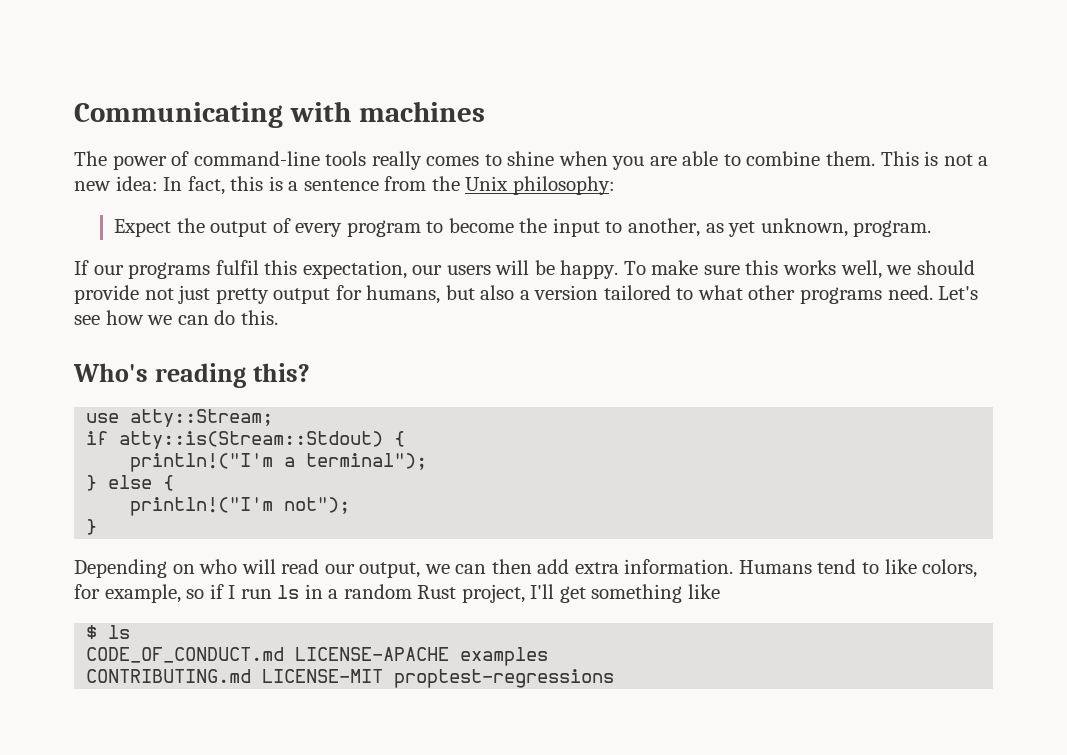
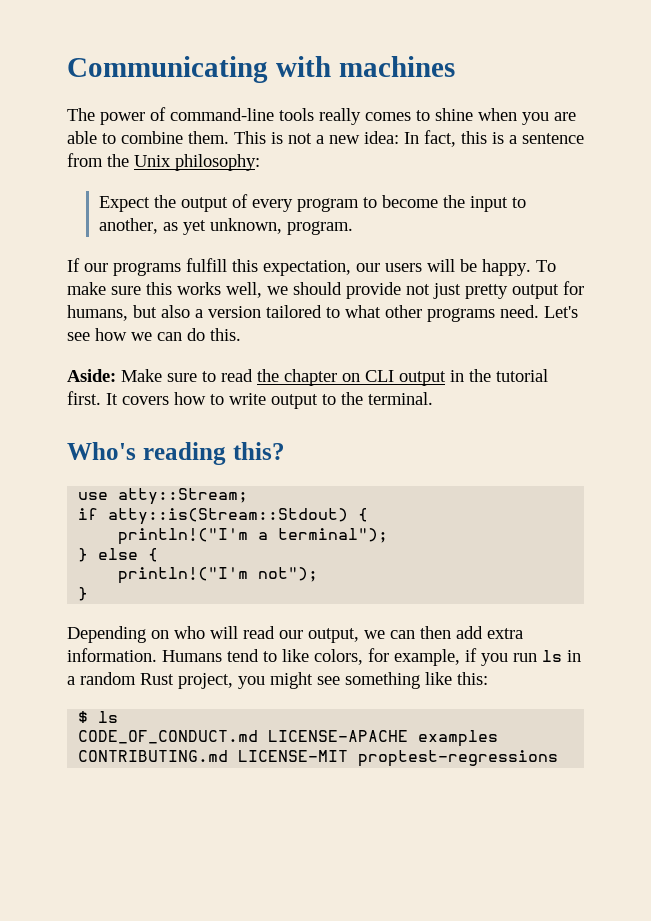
- If our programs fulfil this expectation, our users will be happy.
+ If our programs fulfill this expectation, our users will be happy.
+ Aside: Make sure to read the chapter on CLI output in the tutorial first. It covers how to write output to the terminal.
- Humans tend to like colors, for example, so if I run ls in a random Rust project, I'll get something like
+ Humans tend to like colors, for example, if you run ls in a random Rust project, you might see something like this:

